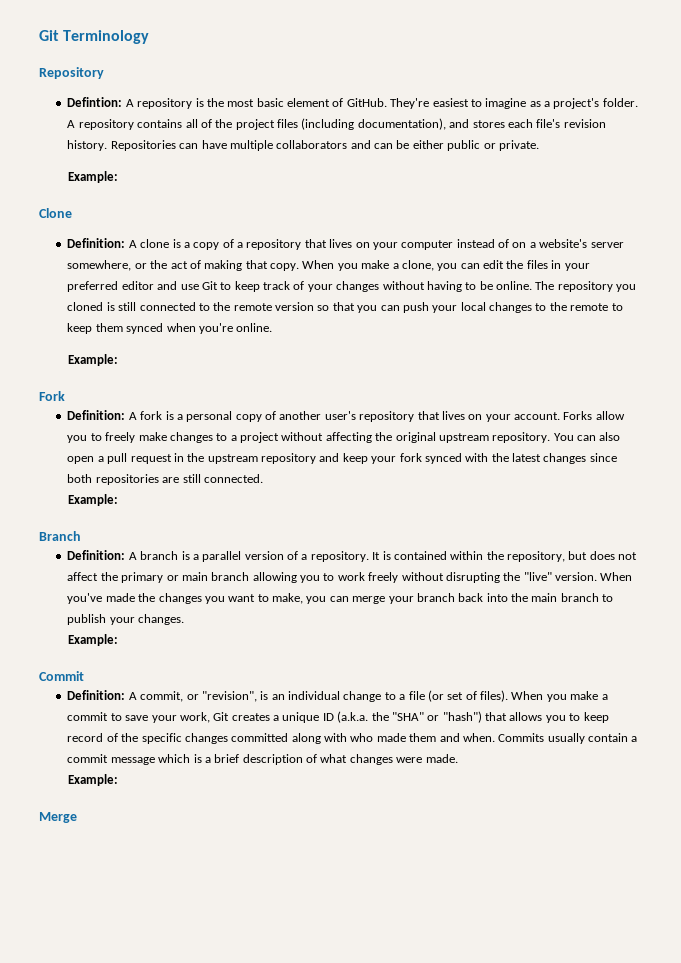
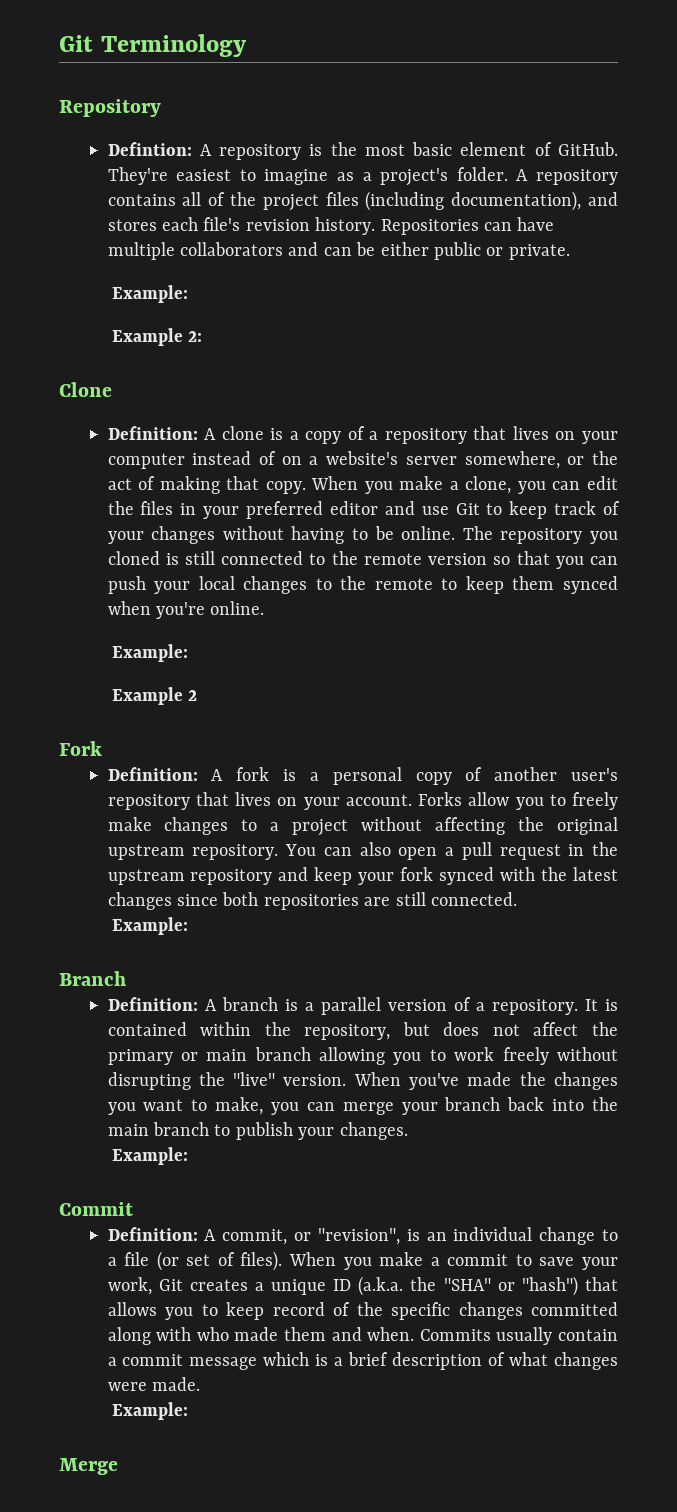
+ Example 2:
+ Example 2

